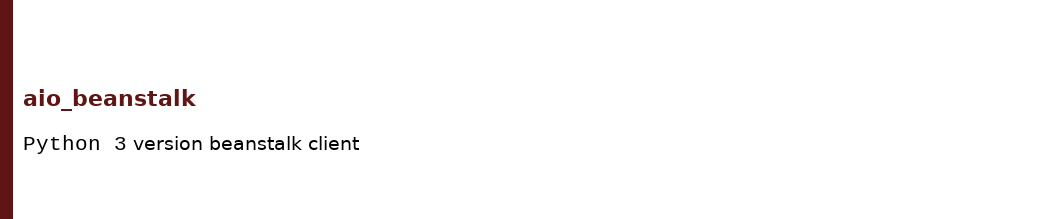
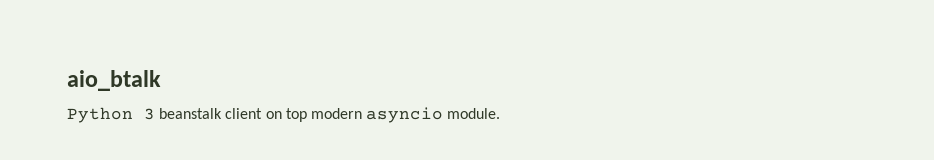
- aio_beanstalk
+ aio_btalk
- Python 3 version beanstalk client
+ Python 3 beanstalk client on top modern asyncio module.

